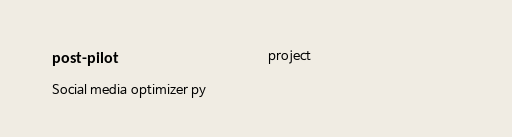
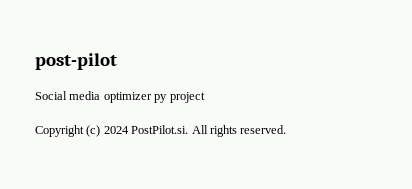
+ Copyright (c) 2024 PostPilot.si. All rights reserved.

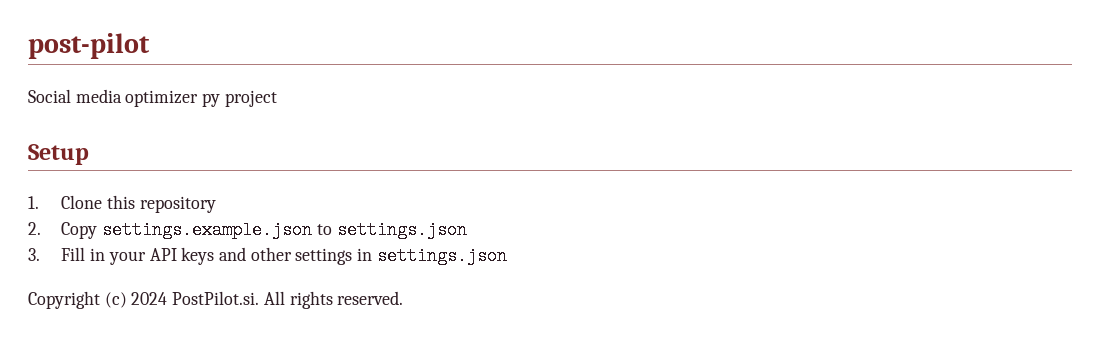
+ Setup
+ 1. Clone this repository
+ 2. Copy settings.example.json to settings.json
+ 3. Fill in your API keys and other settings in settings.json

